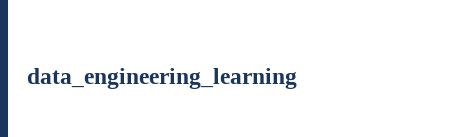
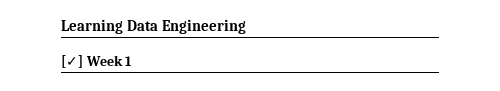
- data_engineering_learning
+ Learning Data Engineering
+ [✓] Week 1

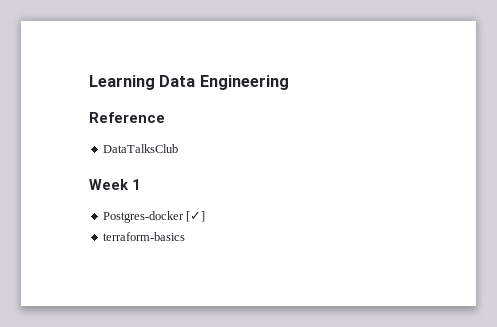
- [✓] Week 1
+ Reference
+ DataTalksClub
+ Week 1
+ Postgres-docker [✓]
+ terraform-basics

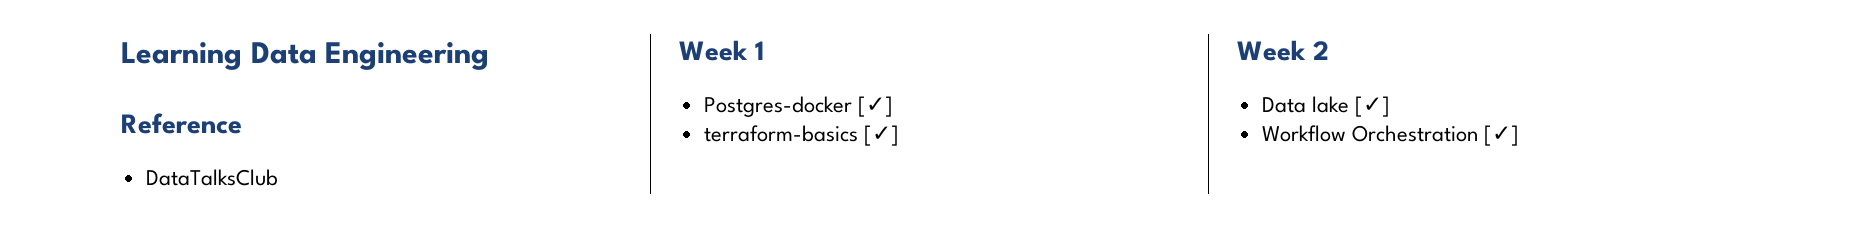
- terraform-basics
+ terraform-basics [✓]
+ Week 2
+ Data lake [✓]
+ Workflow Orchestration [✓]

